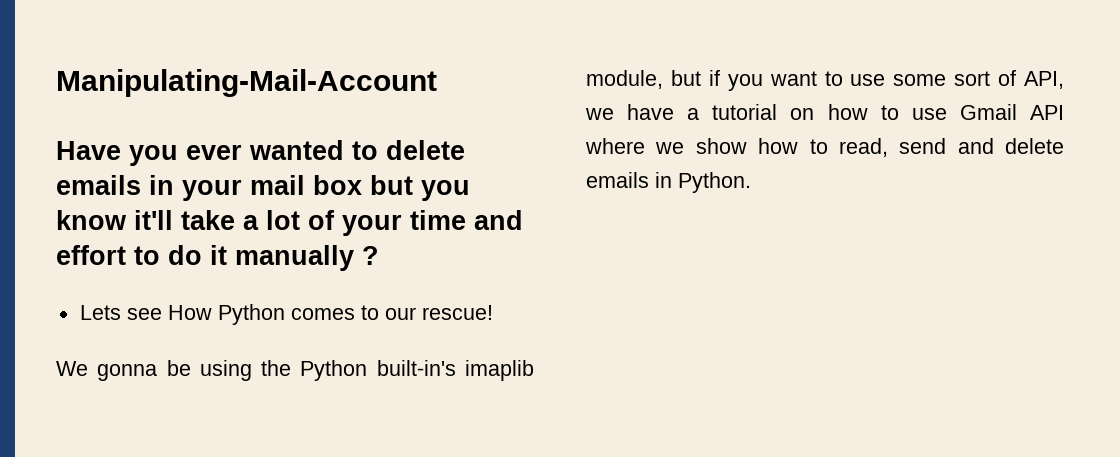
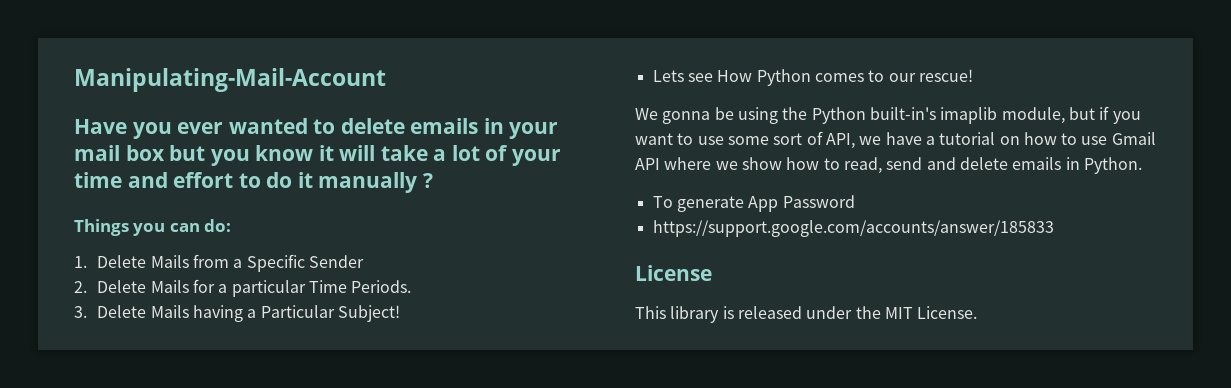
- Have you ever wanted to delete emails in your mail box but you know it'll take a lot of your time and effort to do it manually ?
+ Have you ever wanted to delete emails in your mail box but you know it will take a lot of your time and effort to do it manually ?
+ Things you can do:
+ 1. Delete Mails from a Specific Sender
+ 2. Delete Mails for a particular Time Periods.
+ 3. Delete Mails having a Particular Subject!
+ To generate App Password
+ https://support.google.com/accounts/answer/185833
+ License
+ This library is released under the MIT License.

